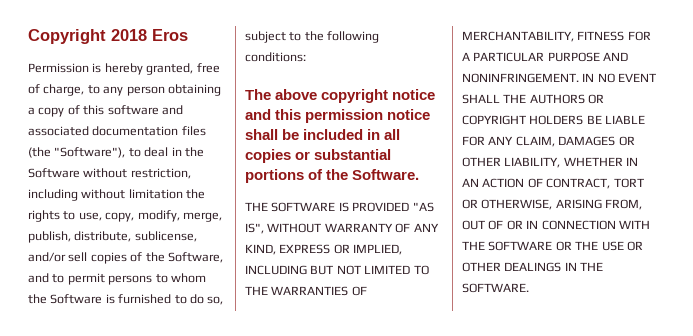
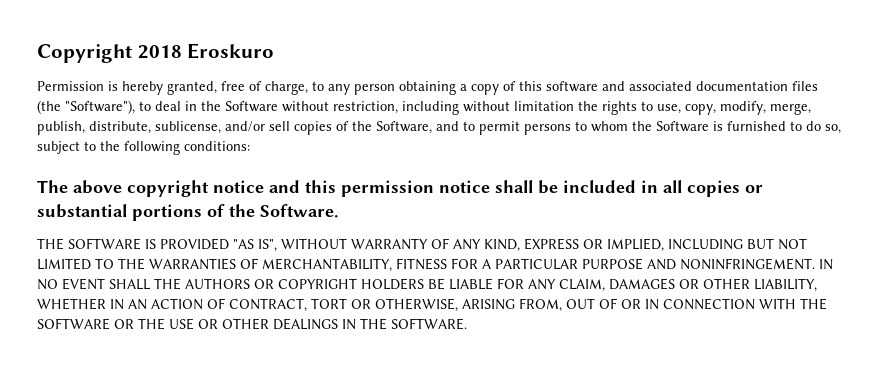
- Copyright 2018 Eros
+ Copyright 2018 Eroskuro

